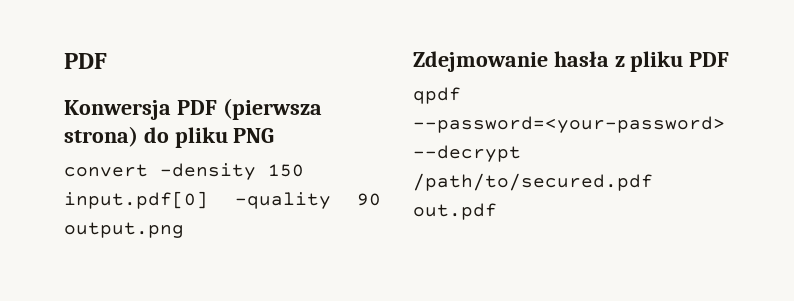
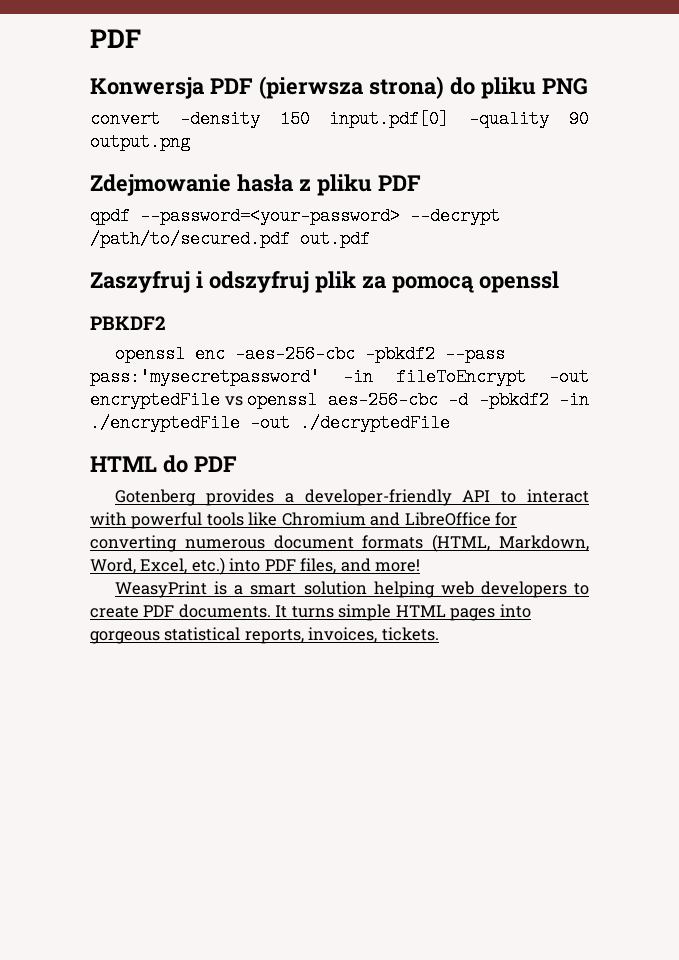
+ Zaszyfruj i odszyfruj plik za pomocą openssl
+ PBKDF2
+ openssl enc -aes-256-cbc -pbkdf2 --pass pass:'mysecretpassword' -in fileToEncrypt -out encryptedFile vs openssl aes-256-cbc -d -pbkdf2 -in ./encryptedFile -out ./decryptedFile
+ HTML do PDF
+ Gotenberg provides a developer-friendly API to interact with powerful tools like Chromium and LibreOffice for converting numerous document formats (HTML, Markdown, Word, Excel, etc.) into PDF files, and more!
+ WeasyPrint is a smart solution helping web developers to create PDF documents. It turns simple HTML pages into gorgeous statistical reports, invoices, tickets.

